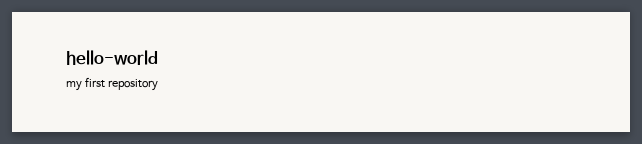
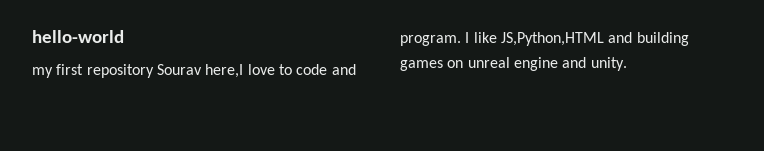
- my first repository
+ my first repository Sourav here,I love to code and program. I like JS,Python,HTML and building games on unreal engine and unity.

